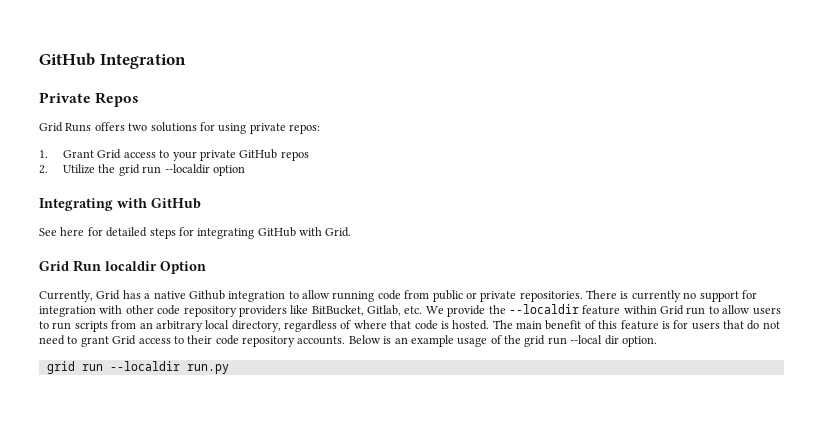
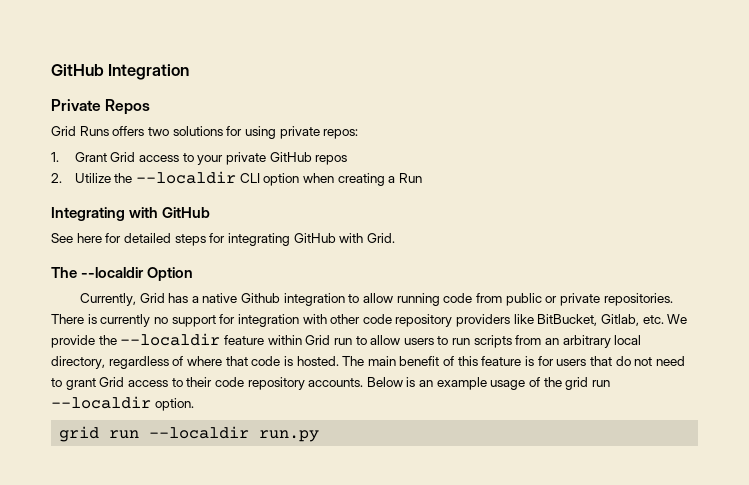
- 2. Utilize the grid run --localdir option
+ 2. Utilize the --localdir CLI option when creating a Run
- Grid Run localdir Option
+ The --localdir Option
- Below is an example usage of the grid run --local dir option.
+ Below is an example usage of the grid run --localdir option.

